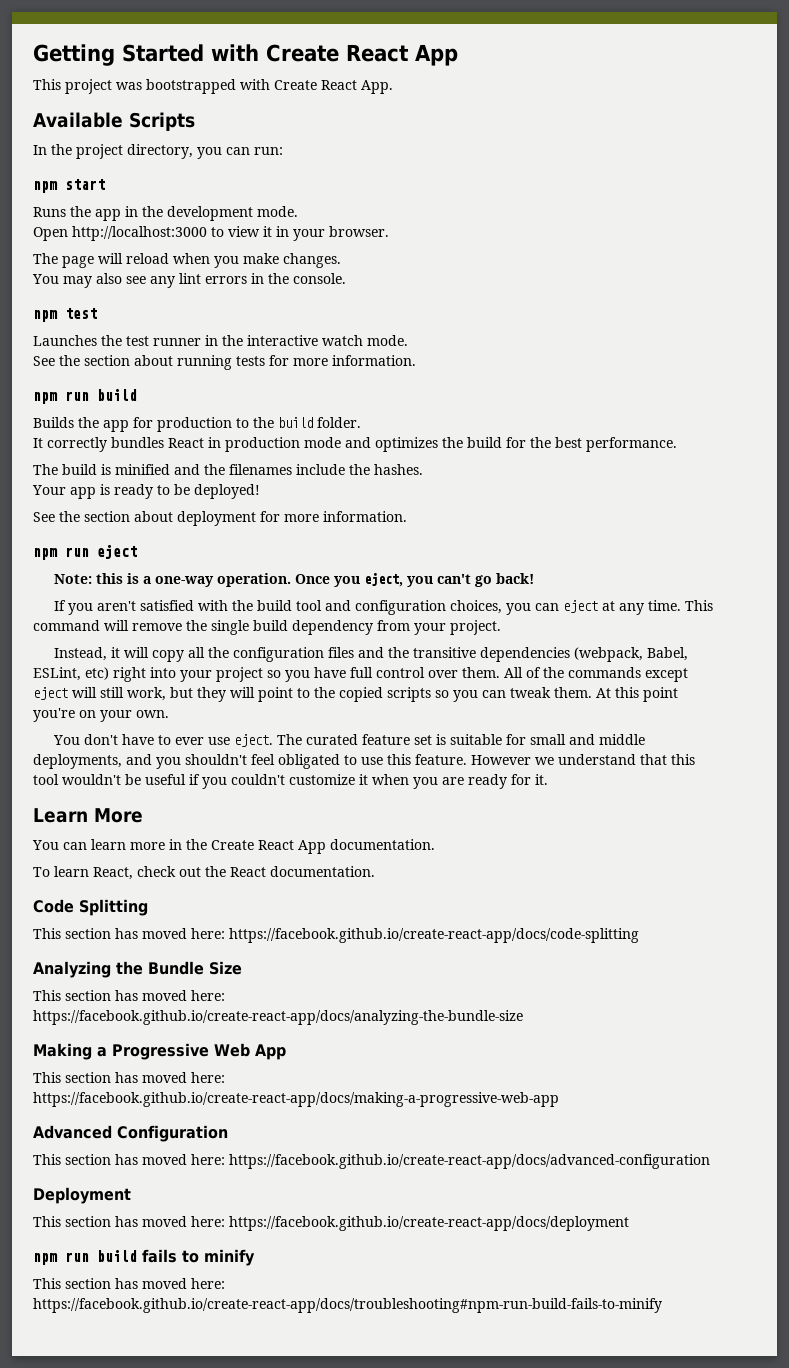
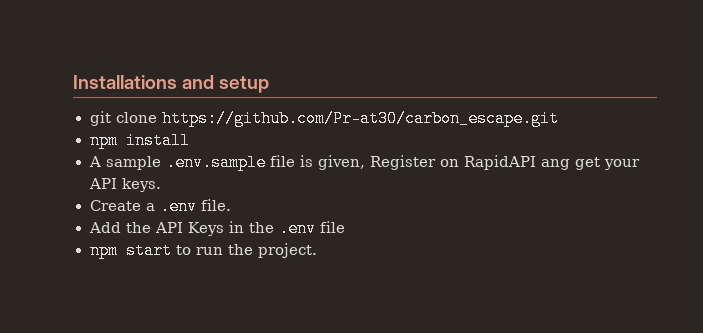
- Getting Started with Create React App
- This project was bootstrapped with Create React App.
- Available Scripts
- In the project directory, you can run:
- npm start
- Runs the app in the development mode.
- Open http://localhost:3000 to view it in your browser.
- The page will reload when you make changes.
- You may also see any lint errors in the console.
- npm test
- Launches the test runner in the interactive watch mode.
- See the section about running tests for more information.
- npm run build
- Builds the app for production to the build folder.
- It correctly bundles React in production mode and optimizes the build for the best performance.
- The build is minified and the filenames include the hashes.
- Your app is ready to be deployed!
- See the section about deployment for more information.
- npm run eject
- Note: this is a one-way operation. Once you eject, you can't go back!
- If you aren't satisfied with the build tool and configuration choices, you can eject at any time. This command will remove the single build dependency from your project.
- Instead, it will copy all the configuration files and the transitive dependencies (webpack, Babel, ESLint, etc) right into your project so you have full control over them. All of the commands except eject will still work, but they will point to the copied scripts so you can tweak them. At this point you're on your own.
- You don't have to ever use eject. The curated feature set is suitable for small and middle deployments, and you shouldn't feel obligated to use this feature. However we understand that this tool wouldn't be useful if you couldn't customize it when you are ready for it.
- Learn More
- You can learn more in the Create React App documentation.
- To learn React, check out the React documentation.
- Code Splitting
- This section has moved here: https://facebook.github.io/create-react-app/docs/code-splitting
- Analyzing the Bundle Size
- This section has moved here: https://facebook.github.io/create-react-app/docs/analyzing-the-bundle-size
- Making a Progressive Web App
- This section has moved here: https://facebook.github.io/create-react-app/docs/making-a-progressive-web-app
- Advanced Configuration
- This section has moved here: https://facebook.github.io/create-react-app/docs/advanced-configuration
- Deployment
- This section has moved here: https://facebook.github.io/create-react-app/docs/deployment
- npm run build fails to minify
- This section has moved here: https://facebook.github.io/create-react-app/docs/troubleshooting#npm-run-build-fails-to-minify
+ Installations and setup
+ git clone https://github.com/Pr-at30/carbon_escape.git
+ npm install
+ A sample .env.sample file is given, Register on RapidAPI ang get your API keys.
+ Create a .env file.
+ Add the API Keys in the .env file
+ npm start to run the project.

